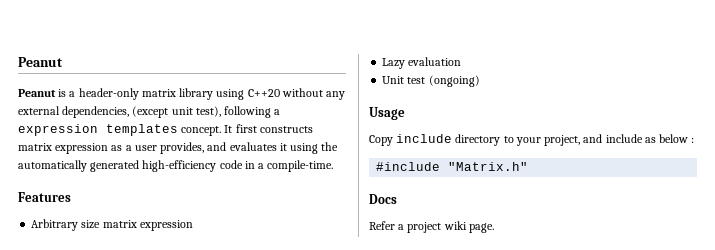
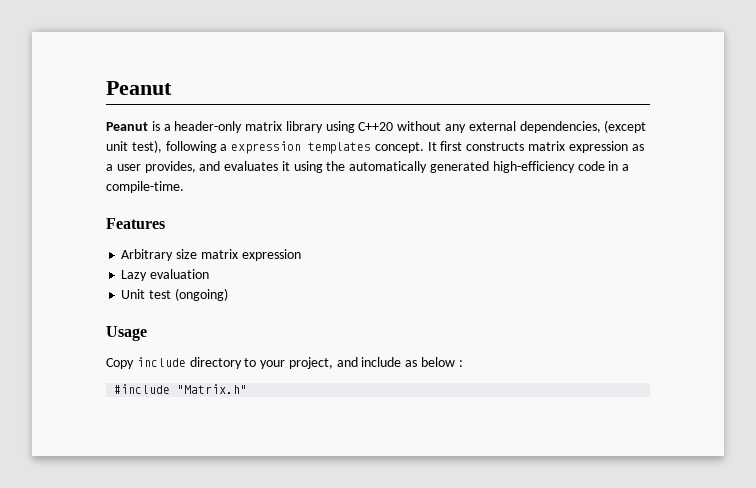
- Docs
- Refer a project wiki page.

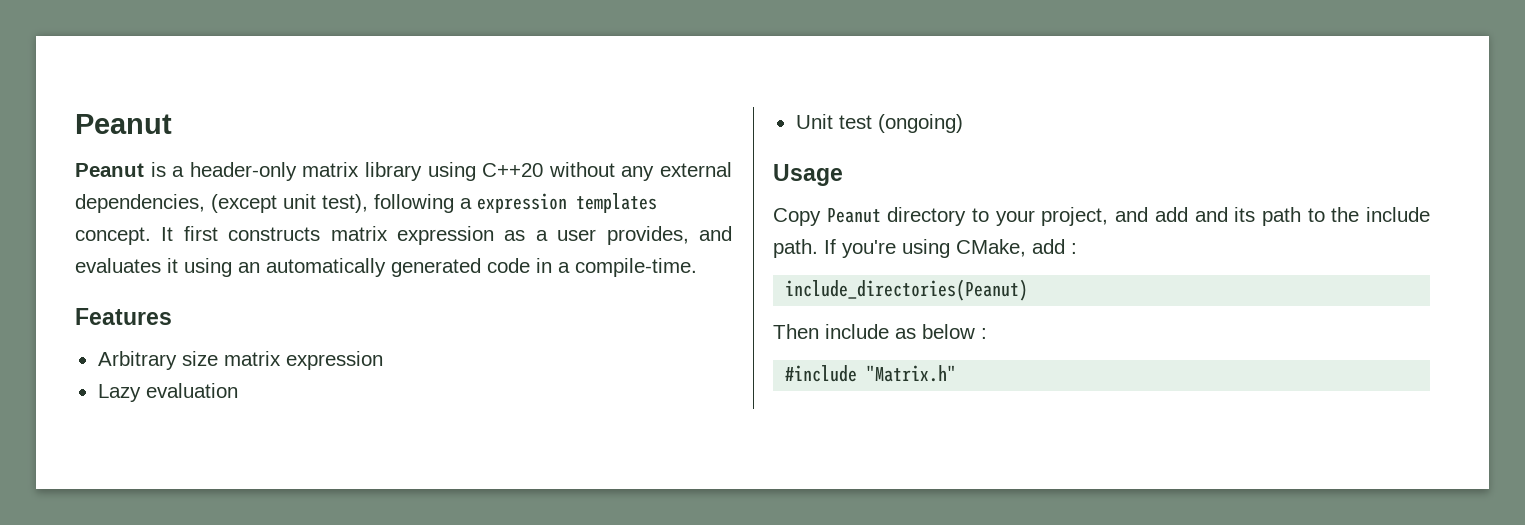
- It first constructs matrix expression as a user provides, and evaluates it using the automatically generated high-efficiency code in a compile-time.
+ It first constructs matrix expression as a user provides, and evaluates it using an automatically generated code in a compile-time.
- Copy include directory to your project, and include as below :
+ Copy Peanut directory to your project, and add and its path to the include path. If you're using CMake, add :
+ include_directories(Peanut)
+ Then include as below :

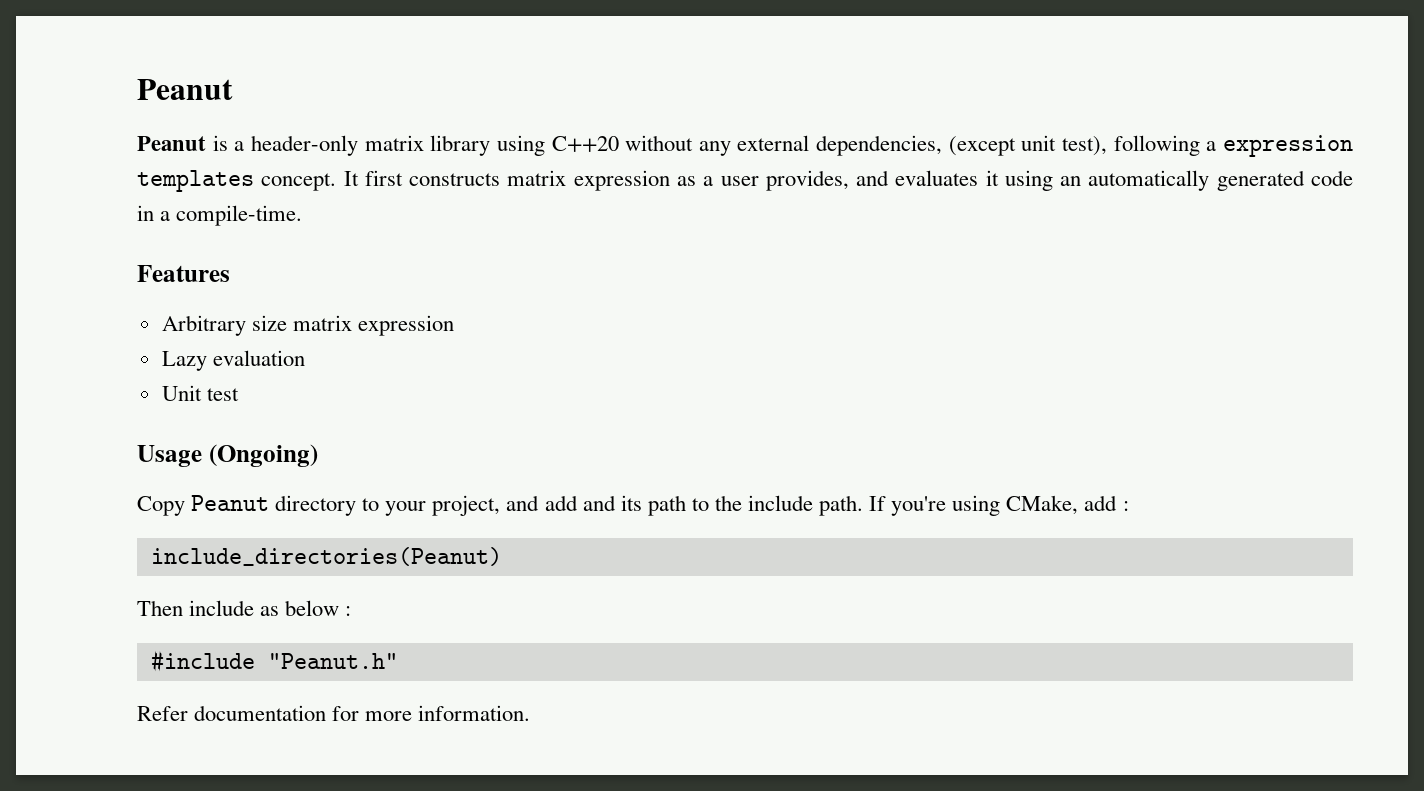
- Unit test (ongoing)
+ Unit test
- Usage
+ Usage (Ongoing)
- #include "Matrix.h"
+ #include "Peanut.h"
+ Refer documentation for more information.

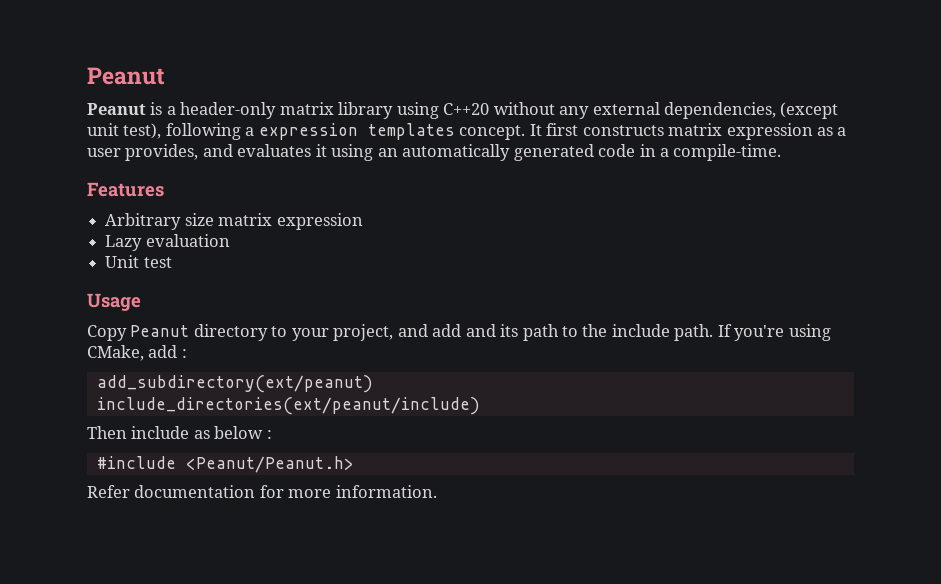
- Usage (Ongoing)
+ Usage
- include_directories(Peanut)
+ add_subdirectory(ext/peanut)
+ include_directories(ext/peanut/include)
- #include "Peanut.h"
+ #include <Peanut/Peanut.h>

